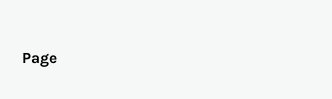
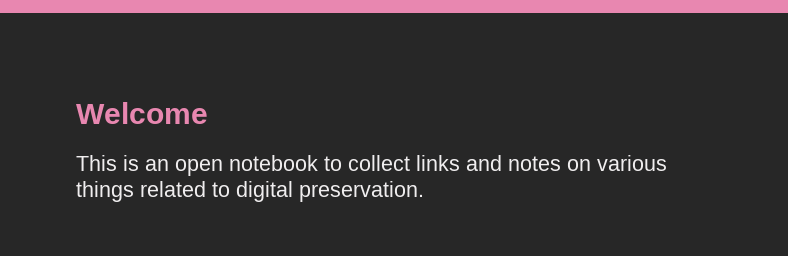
- Page
+ Welcome
+ This is an open notebook to collect links and notes on various things related to digital preservation.

